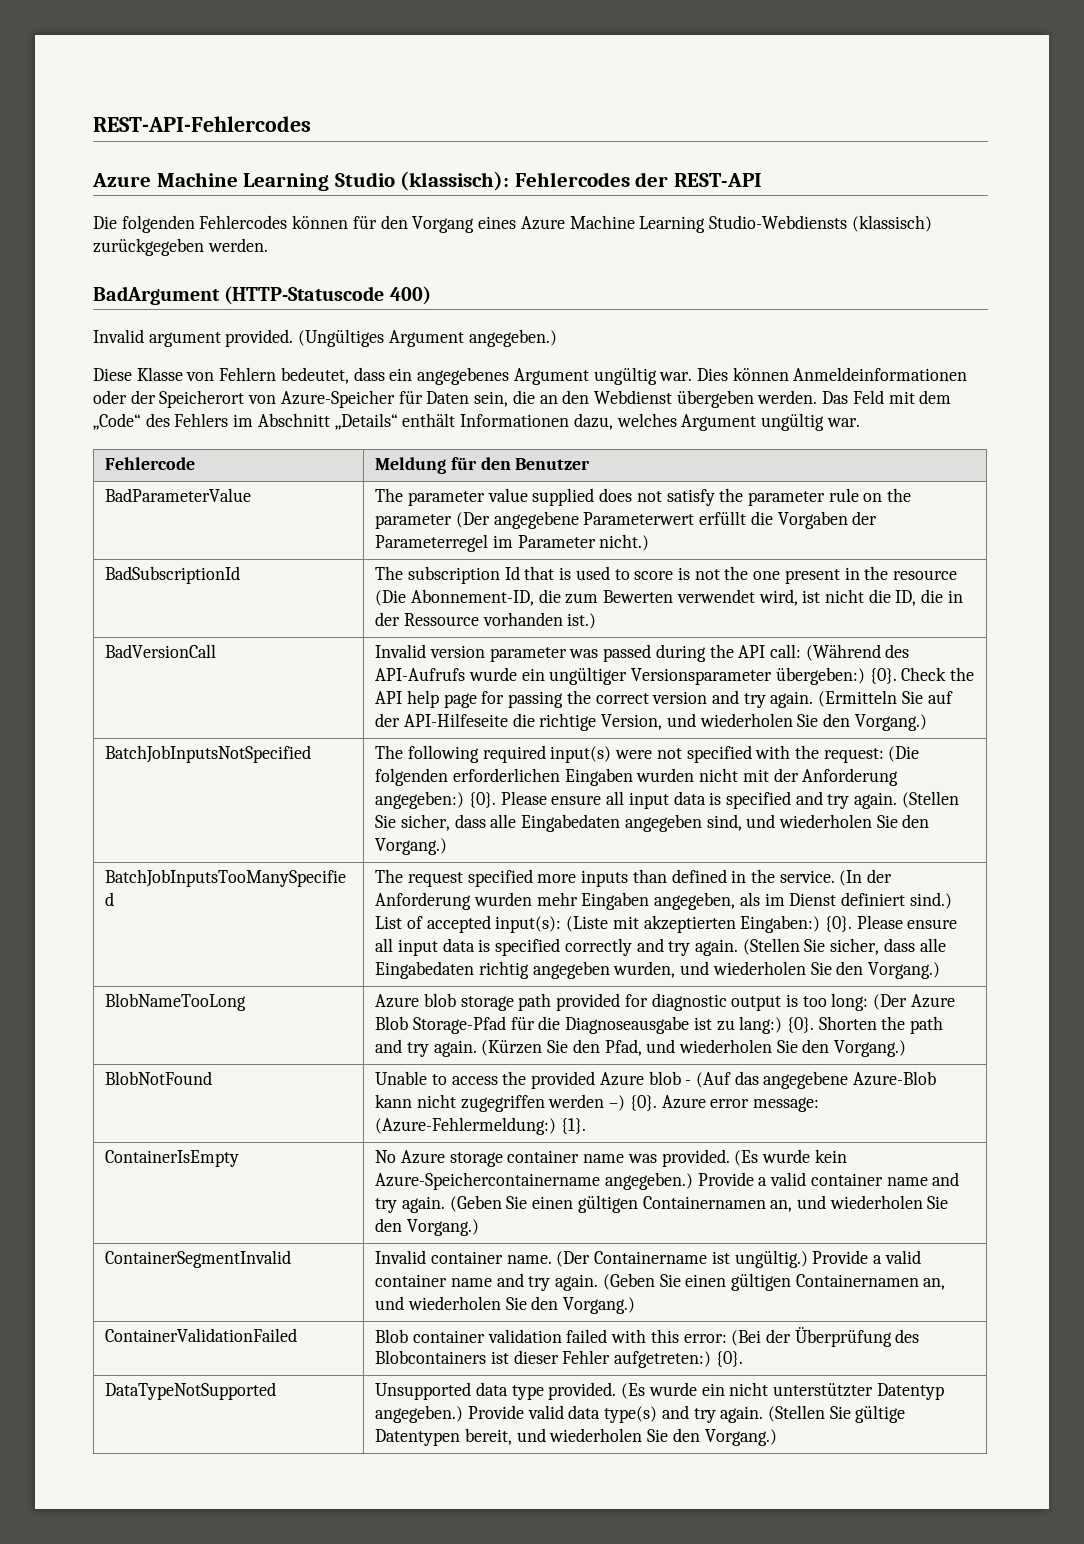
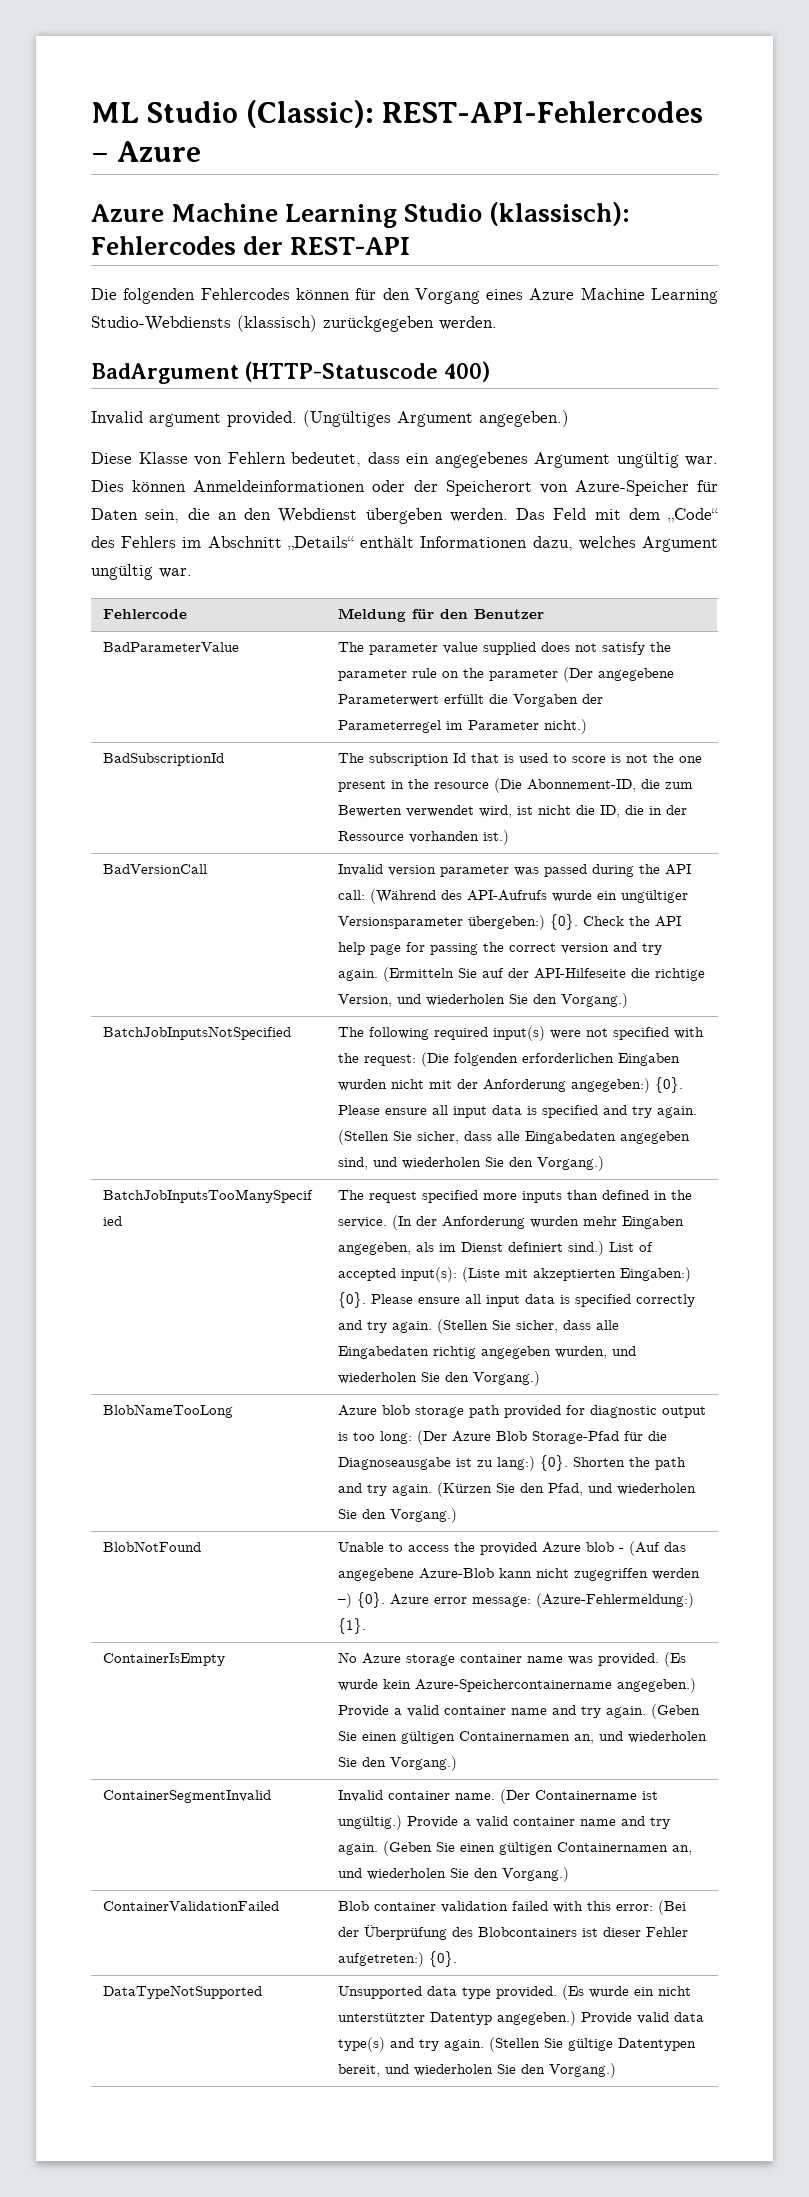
- REST-API-Fehlercodes
+ ML Studio (Classic): REST-API-Fehlercodes – Azure

